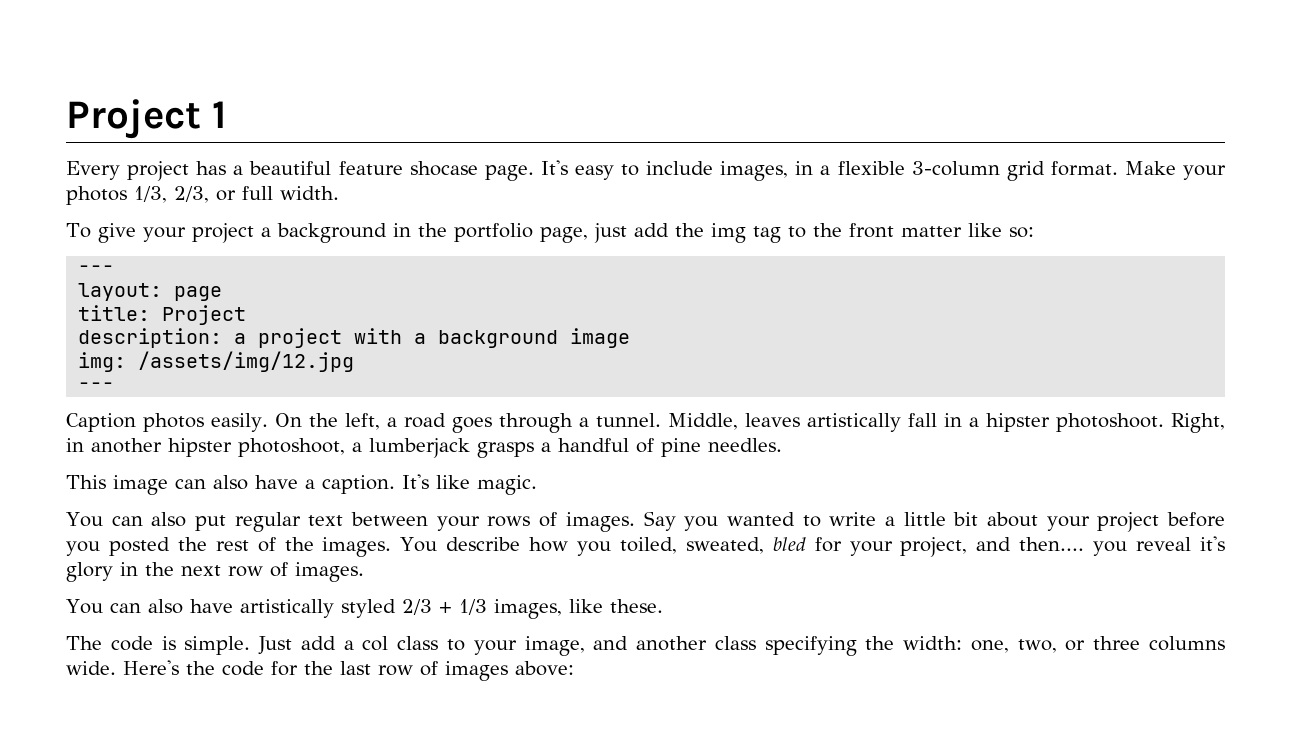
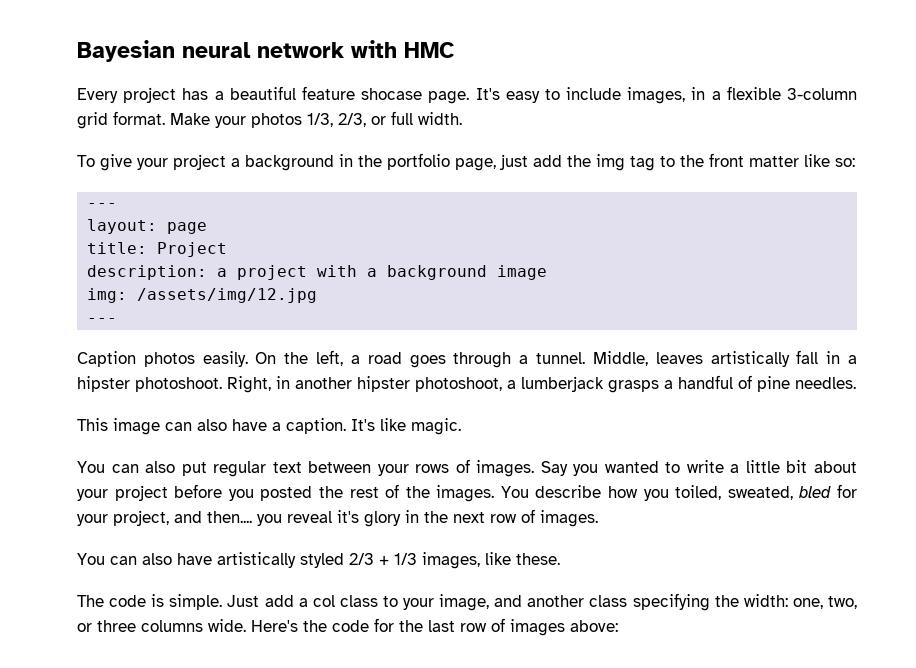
- Project 1
+ Bayesian neural network with HMC

